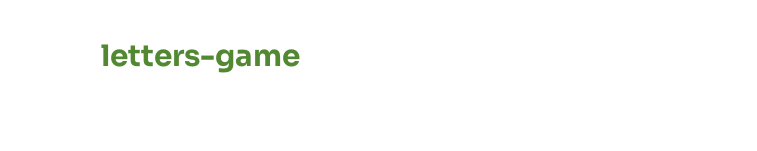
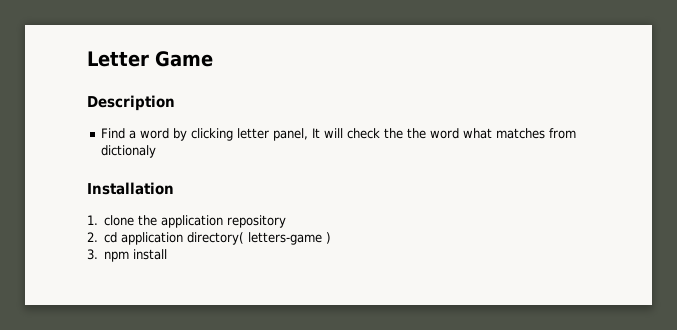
- letters-game
+ Letter Game
+ Description
+ Find a word by clicking letter panel, It will check the the word what matches from dictionaly
+ Installation
+ 1. clone the application repository
+ 2. cd application directory( letters-game )
+ 3. npm install

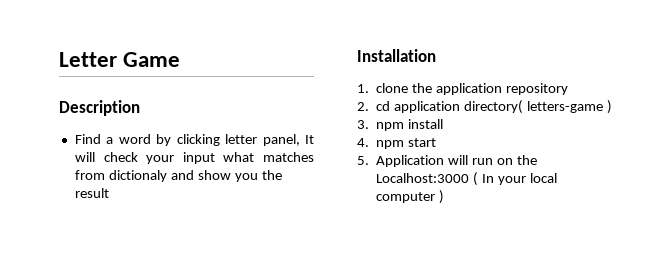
- Find a word by clicking letter panel, It will check the the word what matches from dictionaly
+ Find a word by clicking letter panel, It will check your input what matches from dictionaly and show you the result
+ 4. npm start
+ 5. Application will run on the Localhost:3000 ( In your local computer )

